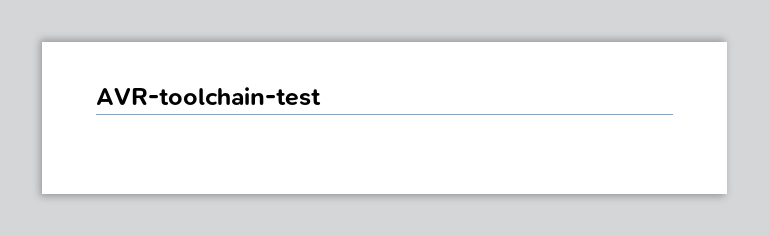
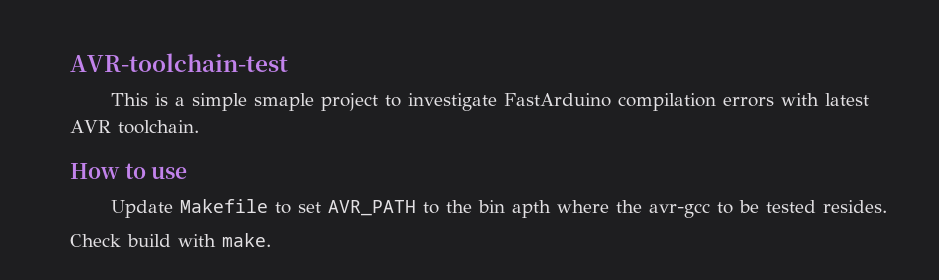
+ This is a simple smaple project to investigate FastArduino compilation errors with latest AVR toolchain.
+ How to use
+ Update Makefile to set AVR_PATH to the bin apth where the avr-gcc to be tested resides.
+ Check build with make.

